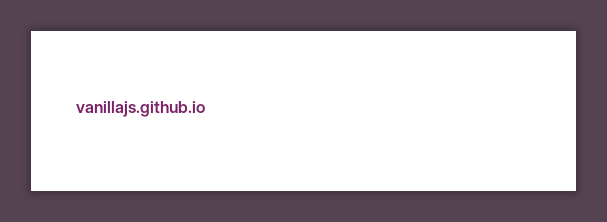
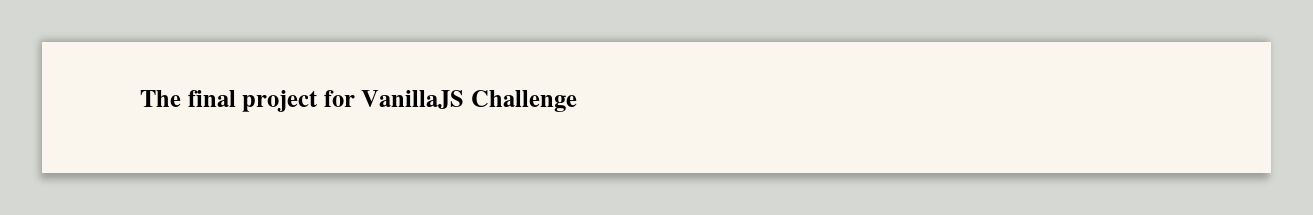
- vanillajs.github.io
+ The final project for VanillaJS Challenge

